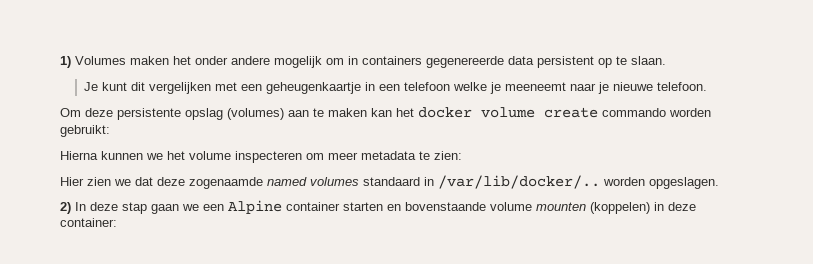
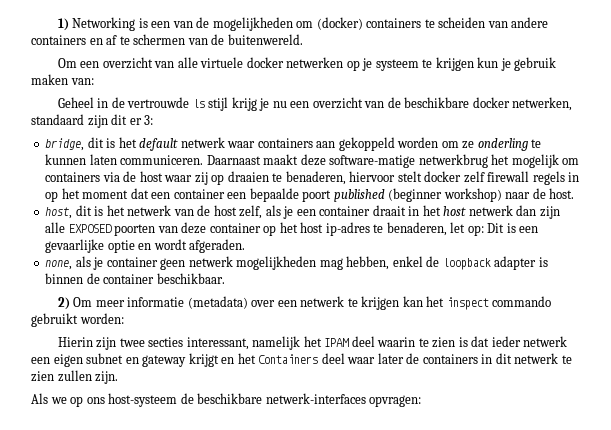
- 1) Volumes maken het onder andere mogelijk om in containers gegenereerde data persistent op te slaan.
- Je kunt dit vergelijken met een geheugenkaartje in een telefoon welke je meeneemt naar je nieuwe telefoon.
- Om deze persistente opslag (volumes) aan te maken kan het docker volume create commando worden gebruikt:
- Hierna kunnen we het volume inspecteren om meer metadata te zien:
- Hier zien we dat deze zogenaamde named volumes standaard in /var/lib/docker/.. worden opgeslagen.
- 2) In deze stap gaan we een Alpine container starten en bovenstaande volume mounten (koppelen) in deze container:
+ 1) Networking is een van de mogelijkheden om (docker) containers te scheiden van andere containers en af te schermen van de buitenwereld.
+ Om een overzicht van alle virtuele docker netwerken op je systeem te krijgen kun je gebruik maken van:
+ Geheel in de vertrouwde ls stijl krijg je nu een overzicht van de beschikbare docker netwerken, standaard zijn dit er 3:
+ bridge, dit is het default netwerk waar containers aan gekoppeld worden om ze onderling te kunnen laten communiceren. Daarnaast maakt deze software-matige netwerkbrug het mogelijk om containers via de host waar zij op draaien te benaderen, hiervoor stelt docker zelf firewall regels in op het moment dat een container een bepaalde poort published (beginner workshop) naar de host.
+ host, dit is het netwerk van de host zelf, als je een container draait in het host netwerk dan zijn alle EXPOSED poorten van deze container op het host ip-adres te benaderen, let op: Dit is een gevaarlijke optie en wordt afgeraden.
+ none, als je container geen netwerk mogelijkheden mag hebben, enkel de loopback adapter is binnen de container beschikbaar.
+ 2) Om meer informatie (metadata) over een netwerk te krijgen kan het inspect commando gebruikt worden:
+ Hierin zijn twee secties interessant, namelijk het IPAM deel waarin te zien is dat ieder netwerk een eigen subnet en gateway krijgt en het Containers deel waar later de containers in dit netwerk te zien zullen zijn.
+ Als we op ons host-systeem de beschikbare netwerk-interfaces opvragen:

